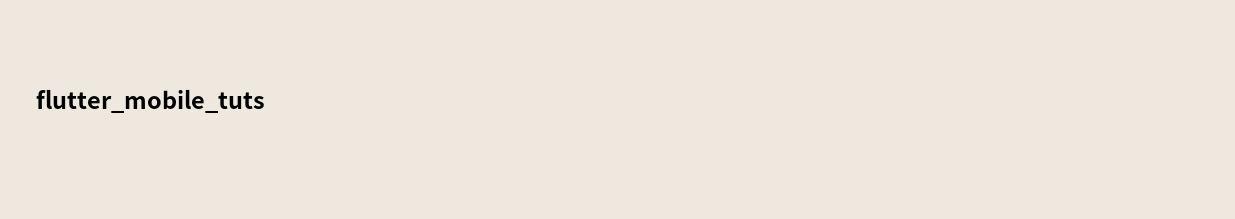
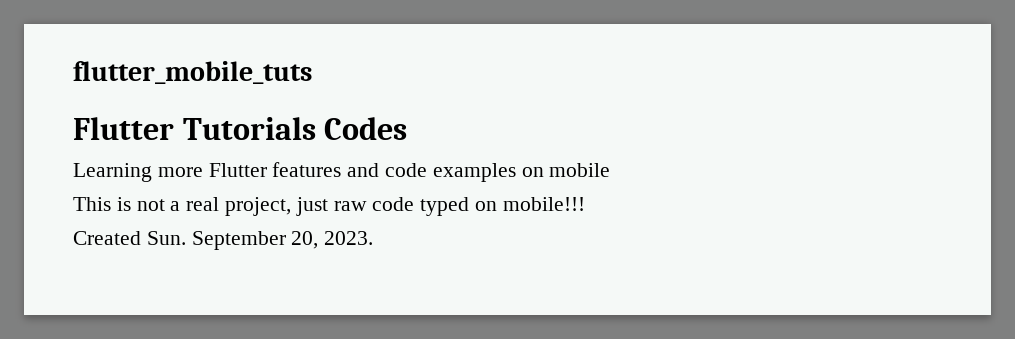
+ Flutter Tutorials Codes
+ Learning more Flutter features and code examples on mobile
+ This is not a real project, just raw code typed on mobile!!!
+ Created Sun. September 20, 2023.

